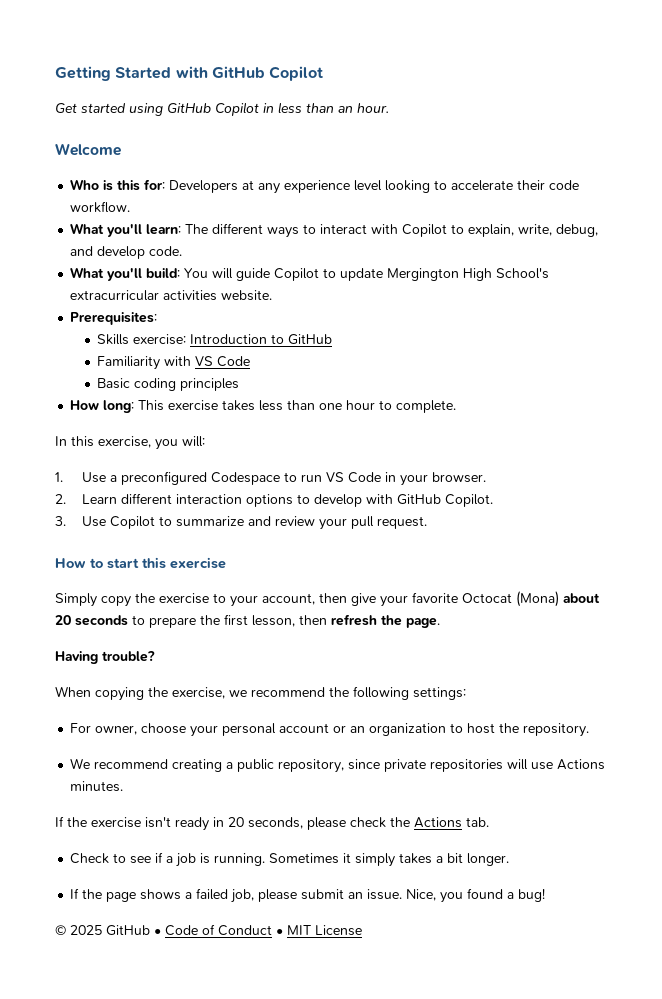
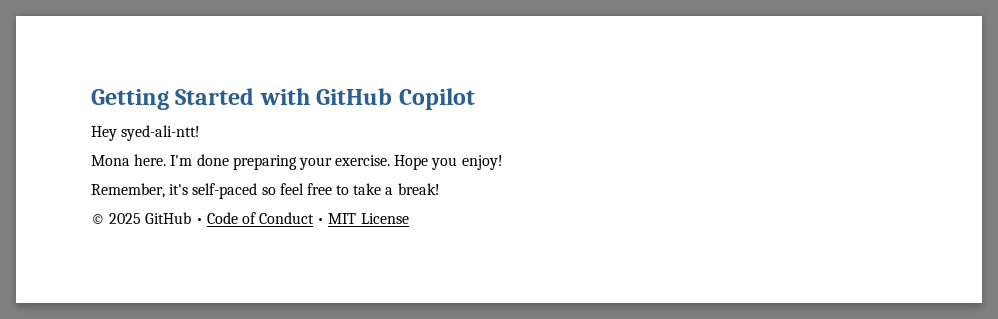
- Get started using GitHub Copilot in less than an hour.
- Welcome
- Who is this for: Developers at any experience level looking to accelerate their code workflow.
- What you'll learn: The different ways to interact with Copilot to explain, write, debug, and develop code.
- What you'll build: You will guide Copilot to update Mergington High School's extracurricular activities website.
- Prerequisites:
- Skills exercise: Introduction to GitHub
- Familiarity with VS Code
- Basic coding principles
- How long: This exercise takes less than one hour to complete.
- In this exercise, you will:
- 1. Use a preconfigured Codespace to run VS Code in your browser.
- 2. Learn different interaction options to develop with GitHub Copilot.
- 3. Use Copilot to summarize and review your pull request.
- How to start this exercise
- Simply copy the exercise to your account, then give your favorite Octocat (Mona) about 20 seconds to prepare the first lesson, then refresh the page.
- Having trouble?
- When copying the exercise, we recommend the following settings:
- For owner, choose your personal account or an organization to host the repository.
- We recommend creating a public repository, since private repositories will use Actions minutes.
- If the exercise isn't ready in 20 seconds, please check the Actions tab.
- Check to see if a job is running. Sometimes it simply takes a bit longer.
- If the page shows a failed job, please submit an issue. Nice, you found a bug!
+ Hey syed-ali-ntt!
+ Mona here. I'm done preparing your exercise. Hope you enjoy!
+ Remember, it's self-paced so feel free to take a break!

